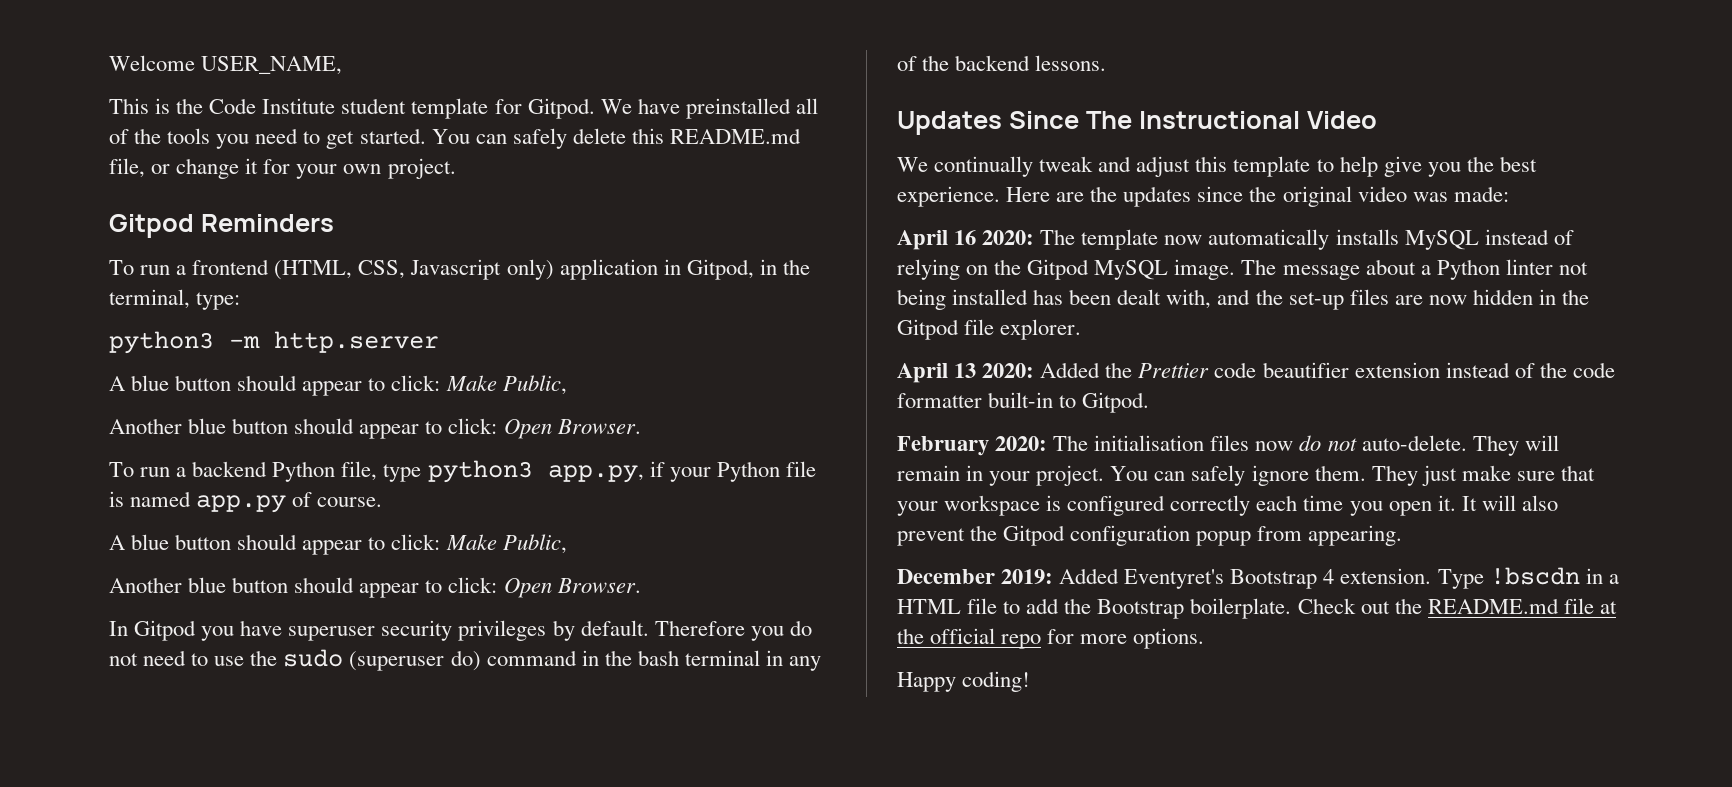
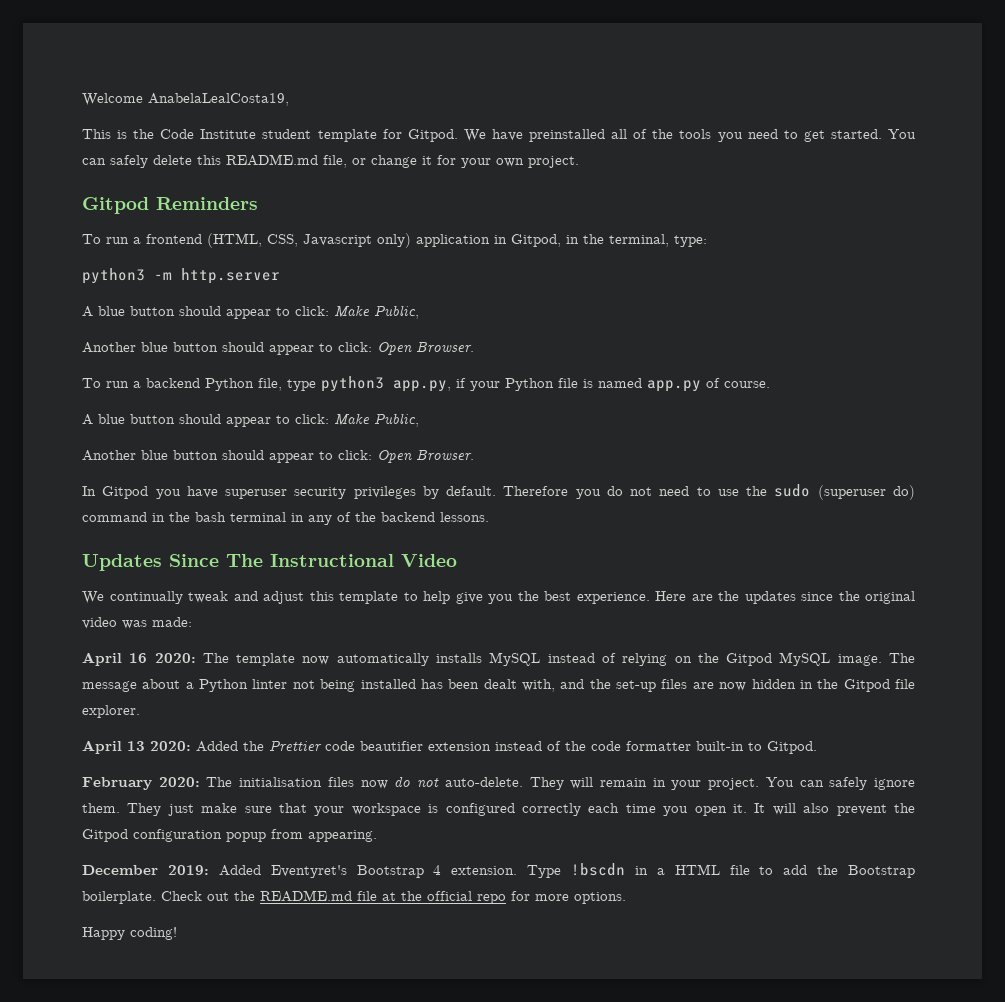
- Welcome USER_NAME,
+ Welcome AnabelaLealCosta19,

